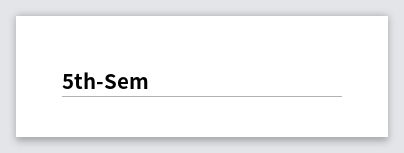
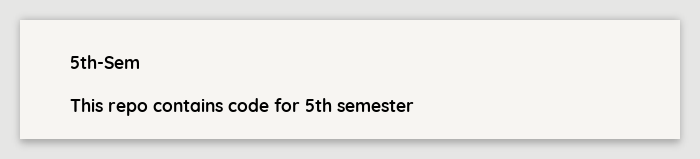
+ This repo contains code for 5th semester

